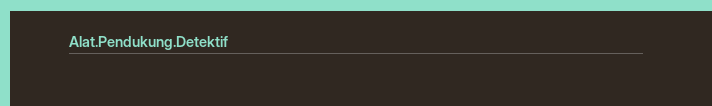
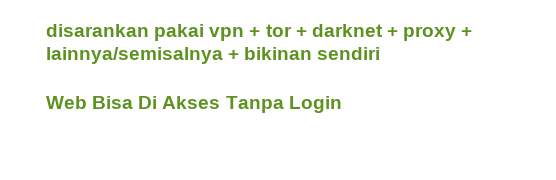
- Alat.Pendukung.Detektif
+ disarankan pakai vpn + tor + darknet + proxy + lainnya/semisalnya + bikinan sendiri
+ Web Bisa Di Akses Tanpa Login

